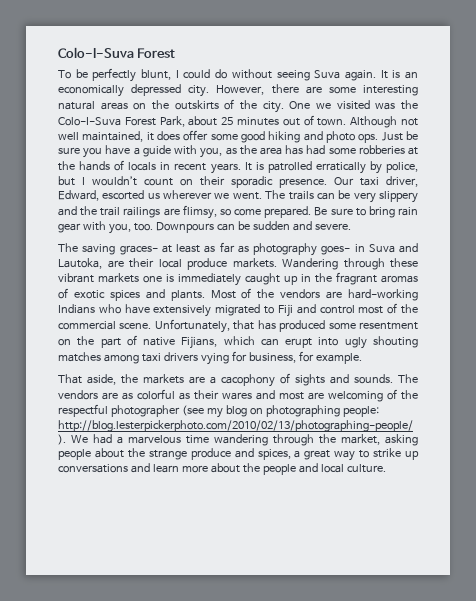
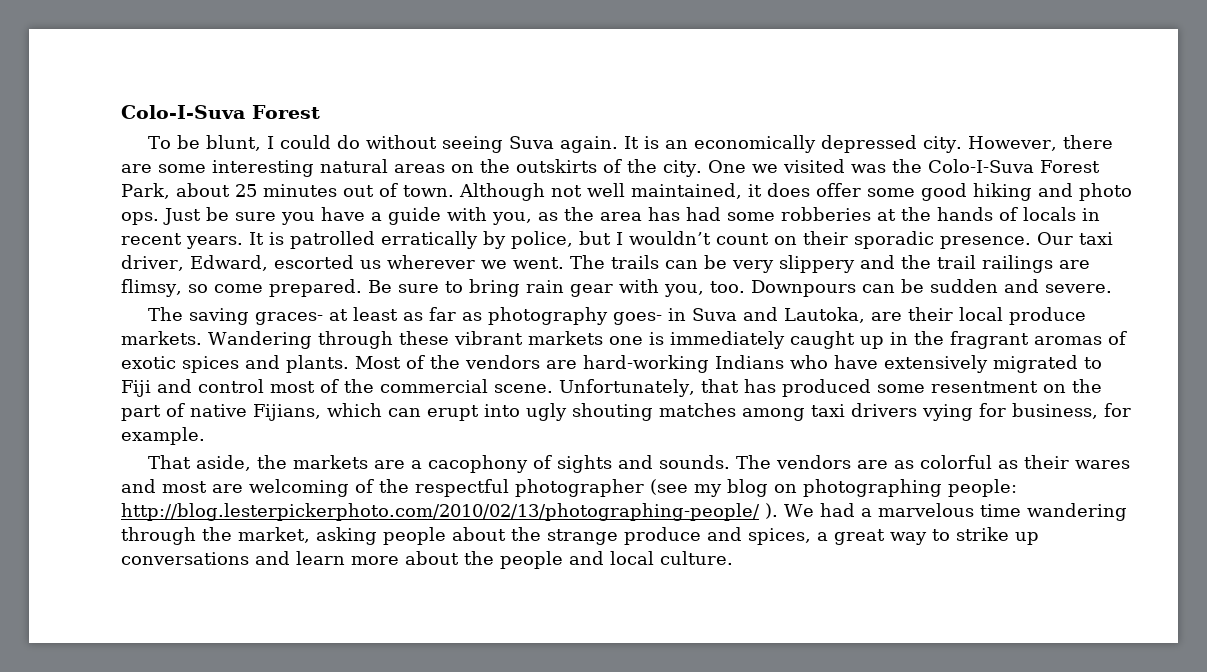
- To be perfectly blunt, I could do without seeing Suva again.
+ To be blunt, I could do without seeing Suva again.

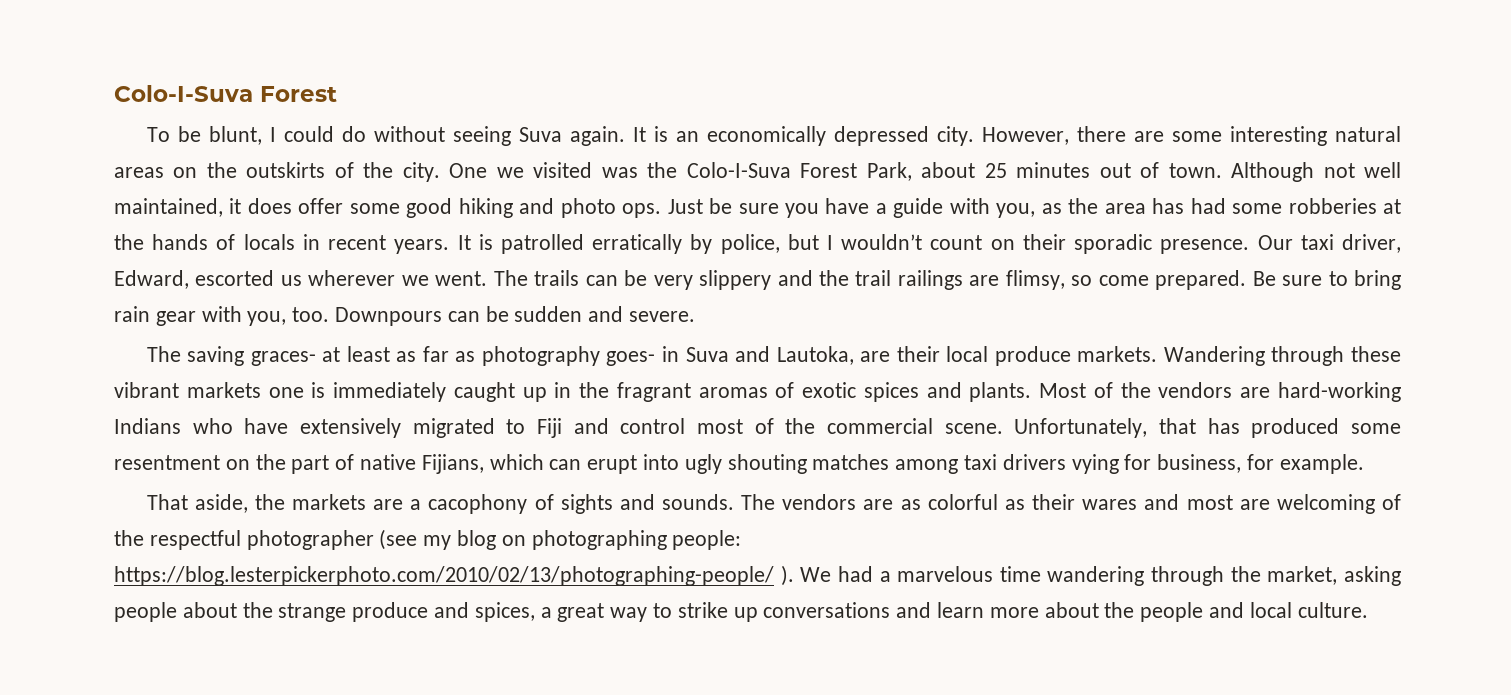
- The vendors are as colorful as their wares and most are welcoming of the respectful photographer (see my blog on photographing people: http://blog.lesterpickerphoto.com/2010/02/13/photographing-people/ ).
+ The vendors are as colorful as their wares and most are welcoming of the respectful photographer (see my blog on photographing people: https://blog.lesterpickerphoto.com/2010/02/13/photographing-people/ ).

